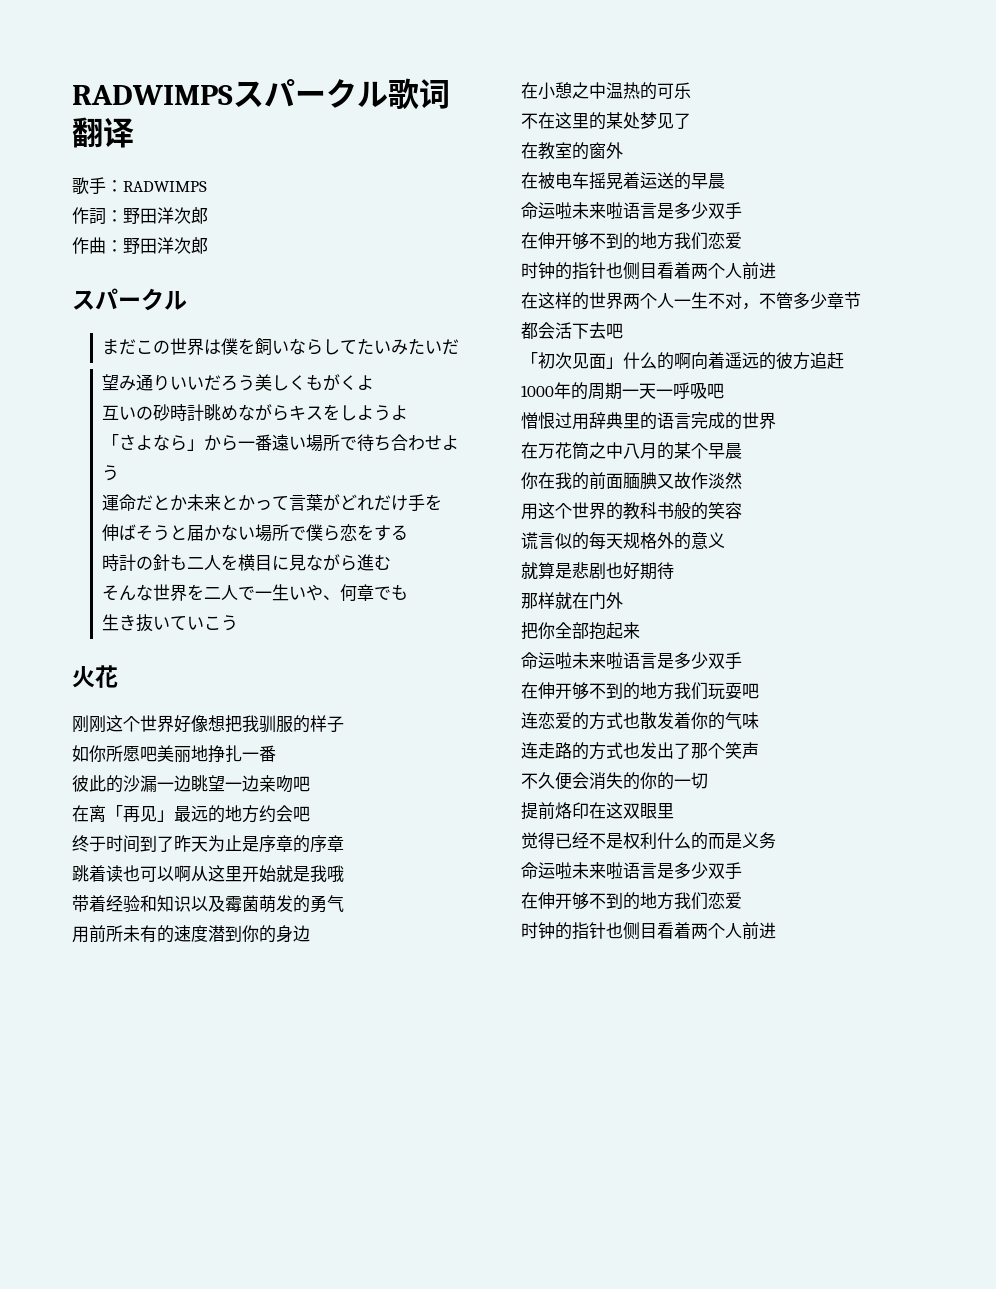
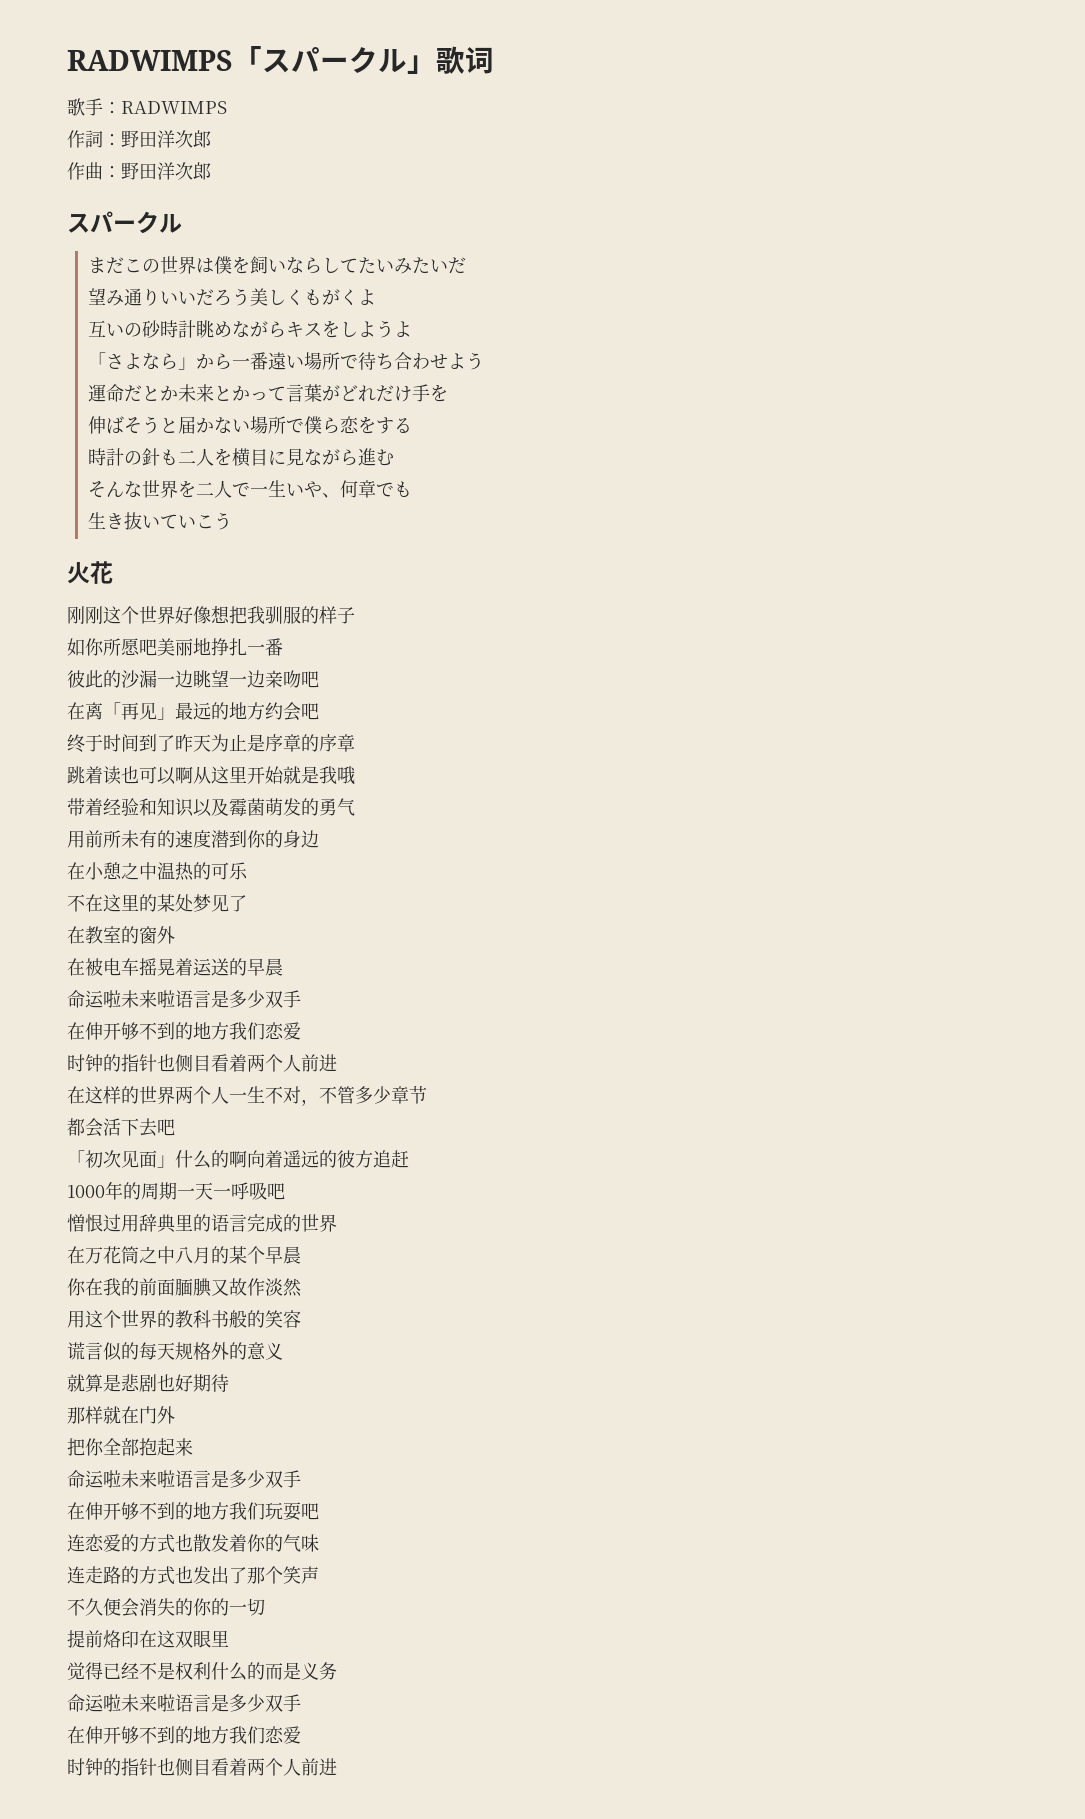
- RADWIMPSスパークル歌词翻译
+ RADWIMPS「スパークル」歌词

